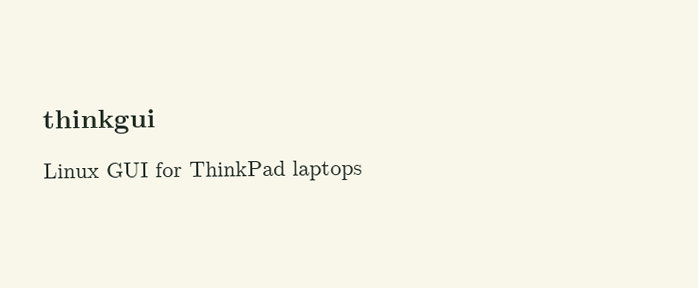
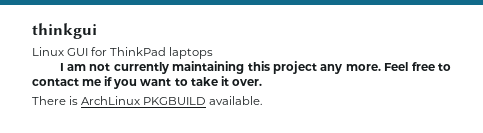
+ I am not currently maintaining this project any more. Feel free to contact me if you want to take it over.
+ There is ArchLinux PKGBUILD available.

